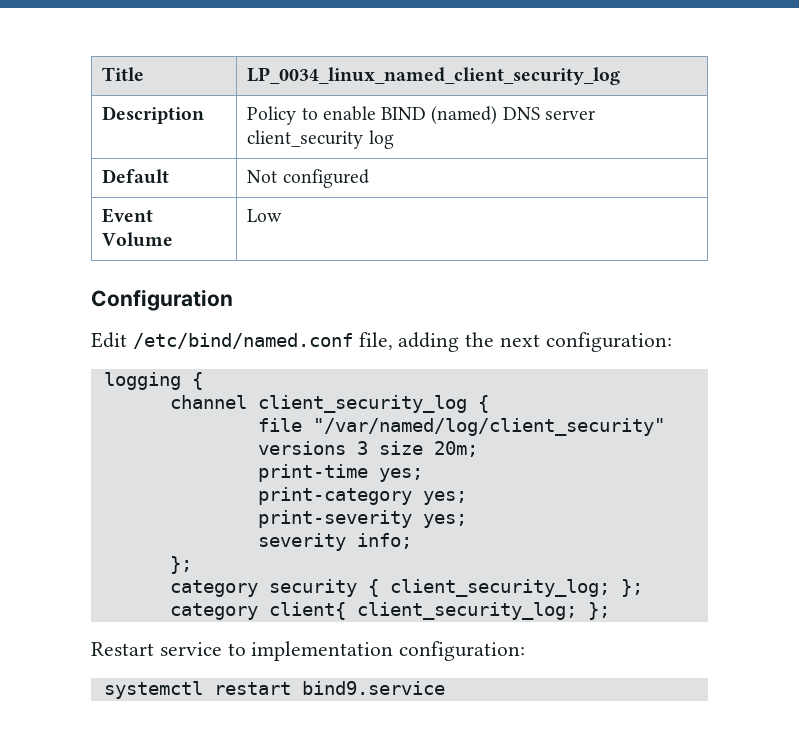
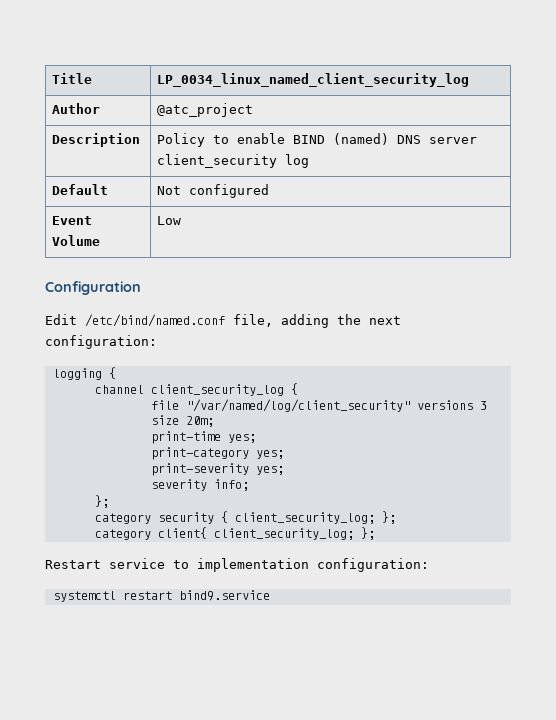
+ Author | @atc_project

